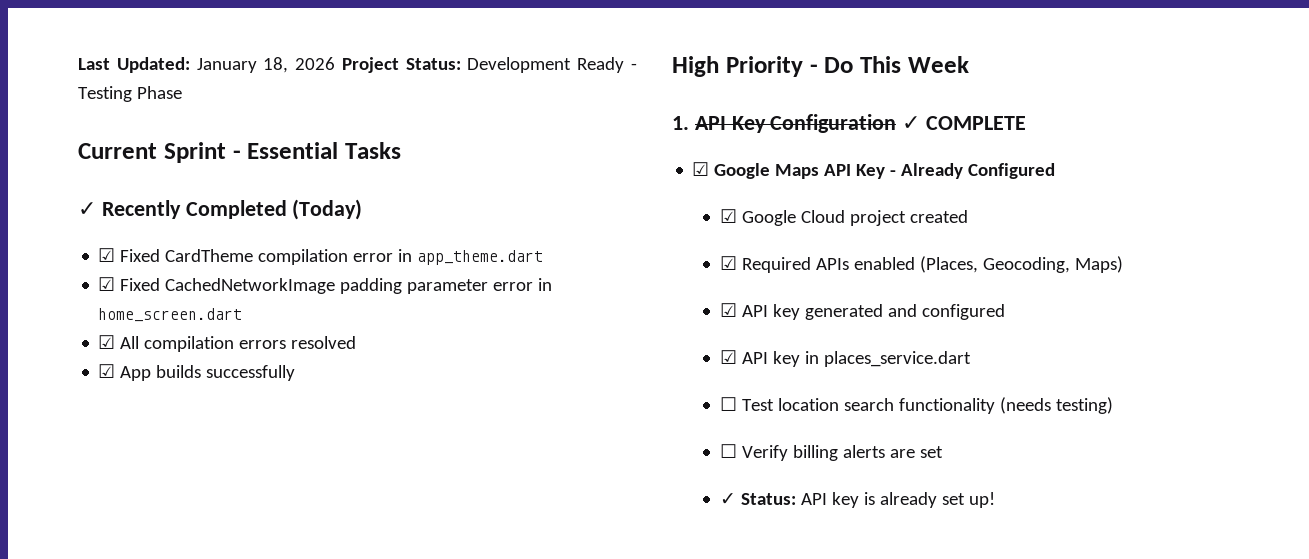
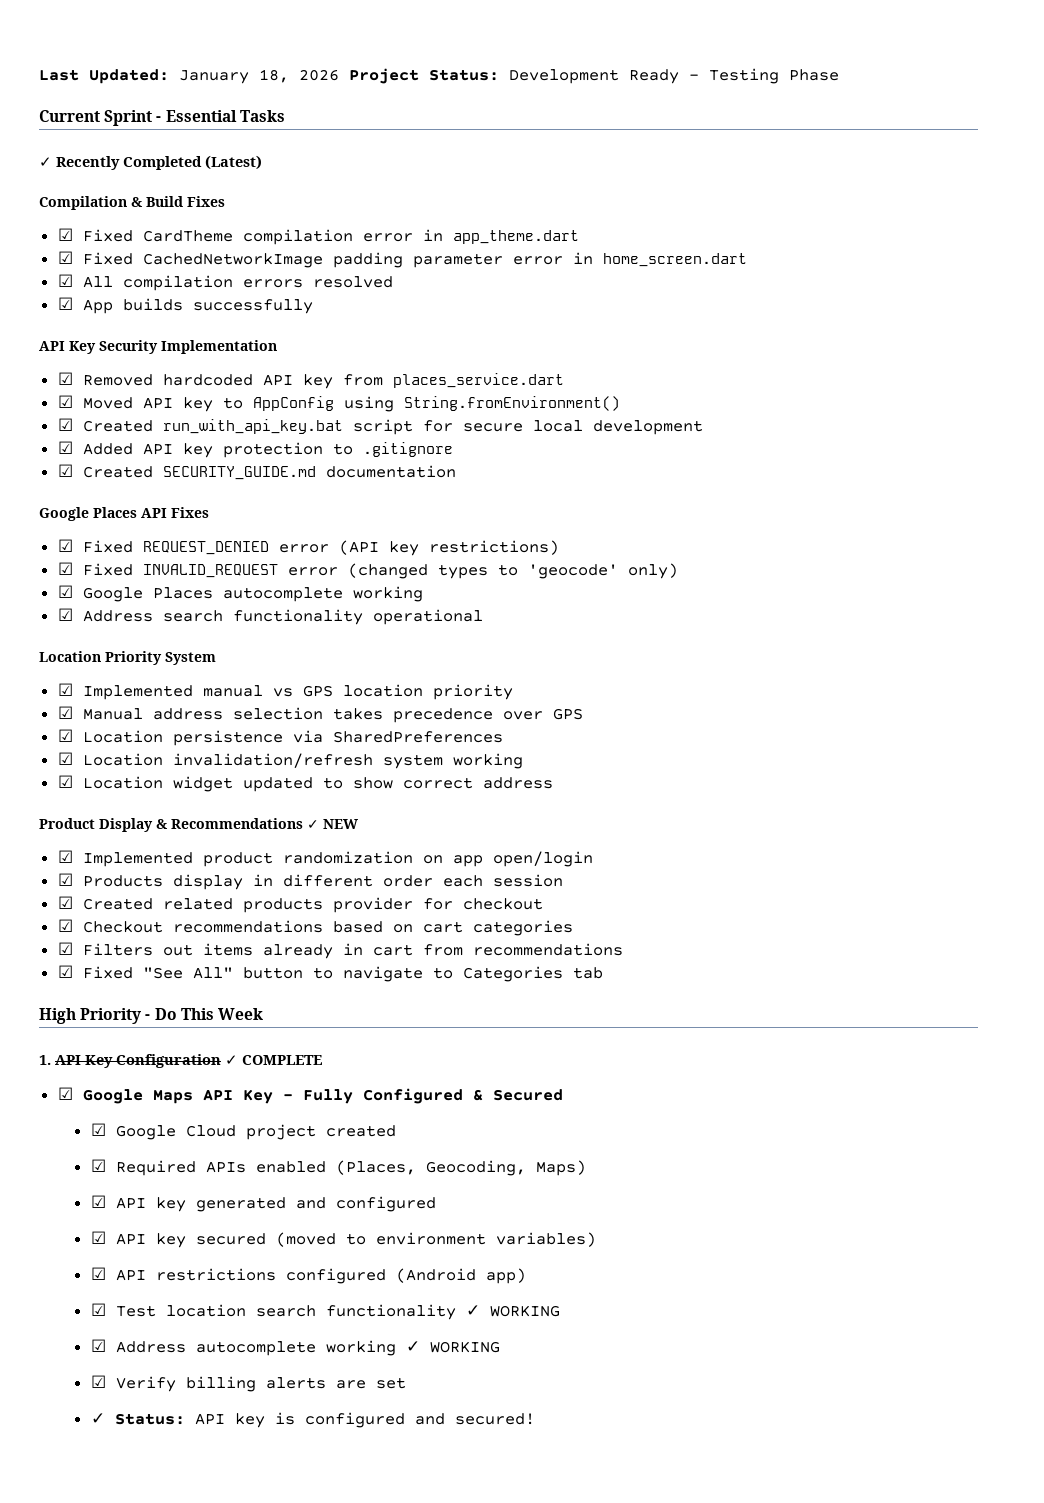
- ✓ Recently Completed (Today)
+ ✓ Recently Completed (Latest)
+ Compilation & Build Fixes
+ API Key Security Implementation
+ ☑ Removed hardcoded API key from places_service.dart
+ ☑ Moved API key to AppConfig using String.fromEnvironment()
+ ☑ Created run_with_api_key.bat script for secure local development
+ ☑ Added API key protection to .gitignore
+ ☑ Created SECURITY_GUIDE.md documentation
+ Google Places API Fixes
+ ☑ Fixed REQUEST_DENIED error (API key restrictions)
+ ☑ Fixed INVALID_REQUEST error (changed types to 'geocode' only)
+ ☑ Google Places autocomplete working
+ ☑ Address search functionality operational
+ Location Priority System
+ ☑ Implemented manual vs GPS location priority
+ ☑ Manual address selection takes precedence over GPS
+ ☑ Location persistence via SharedPreferences
+ ☑ Location invalidation/refresh system working
+ ☑ Location widget updated to show correct address
+ Product Display & Recommendations ✓ NEW
+ ☑ Implemented product randomization on app open/login
+ ☑ Products display in different order each session
+ ☑ Created related products provider for checkout
+ ☑ Checkout recommendations based on cart categories
+ ☑ Filters out items already in cart from recommendations
+ ☑ Fixed "See All" button to navigate to Categories tab
- ☑ Google Maps API Key - Already Configured
+ ☑ Google Maps API Key - Fully Configured & Secured
- ☑ API key in places_service.dart
- ☐ Test location search functionality (needs testing)
- ☐ Verify billing alerts are set
+ ☑ API key secured (moved to environment variables)
+ ☑ API restrictions configured (Android app)
+ ☑ Test location search functionality ✓ WORKING
+ ☑ Address autocomplete working ✓ WORKING
+ ☑ Verify billing alerts are set
- ✓ Status: API key is already set up!
+ ✓ Status: API key is configured and secured!

